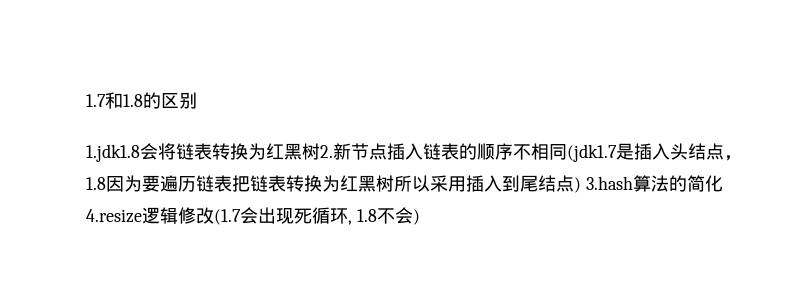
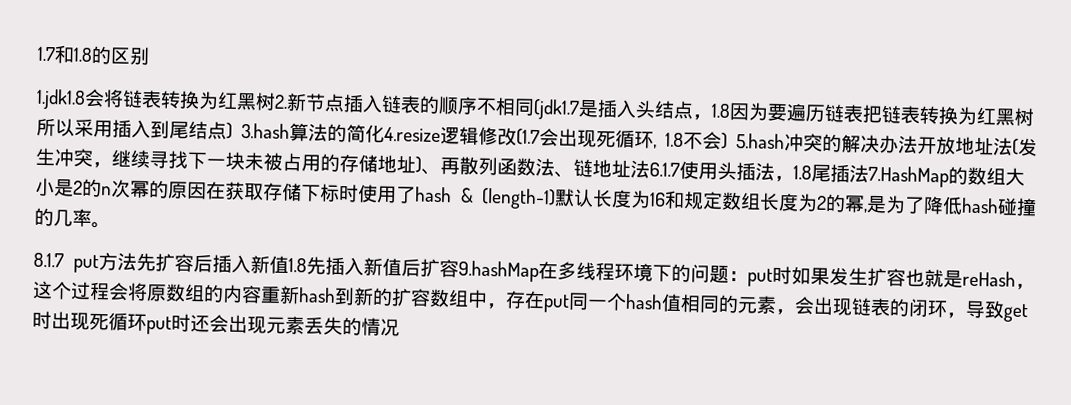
- 1.jdk1.8会将链表转换为红黑树2.新节点插入链表的顺序不相同(jdk1.7是插入头结点，1.8因为要遍历链表把链表转换为红黑树所以采用插入到尾结点) 3.hash算法的简化4.resize逻辑修改(1.7会出现死循环, 1.8不会)
+ 1.jdk1.8会将链表转换为红黑树2.新节点插入链表的顺序不相同(jdk1.7是插入头结点，1.8因为要遍历链表把链表转换为红黑树所以采用插入到尾结点) 3.hash算法的简化4.resize逻辑修改(1.7会出现死循环, 1.8不会) 5.hash冲突的解决办法开放地址法(发生冲突，继续寻找下一块未被占用的存储地址)、再散列函数法、链地址法6.1.7使用头插法，1.8尾插法7.HashMap的数组大小是2的n次幂的原因在获取存储下标时使用了hash & (length-1)默认长度为16和规定数组长度为2的幂,是为了降低hash碰撞的几率。
+ 8.1.7 put方法先扩容后插入新值1.8先插入新值后扩容9.hashMap在多线程环境下的问题：put时如果发生扩容也就是reHash，这个过程会将原数组的内容重新hash到新的扩容数组中，存在put同一个hash值相同的元素，会出现链表的闭环，导致get时出现死循环put时还会出现元素丢失的情况

